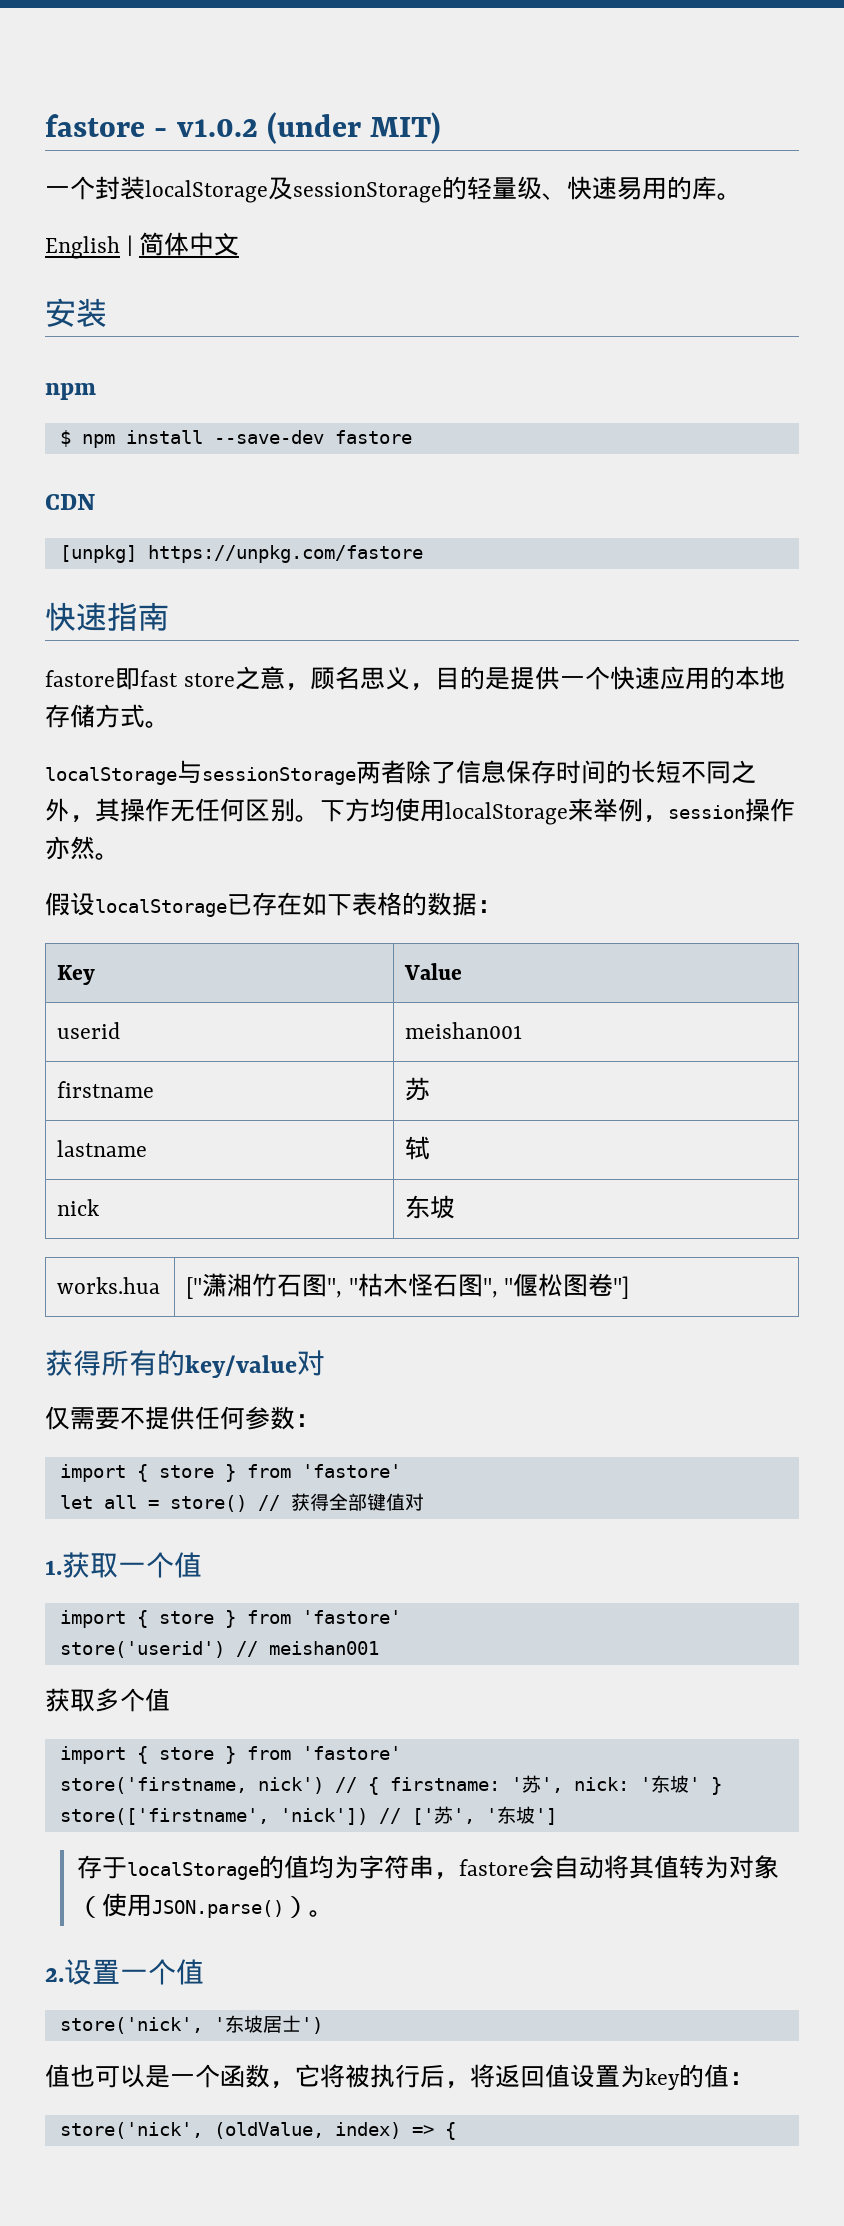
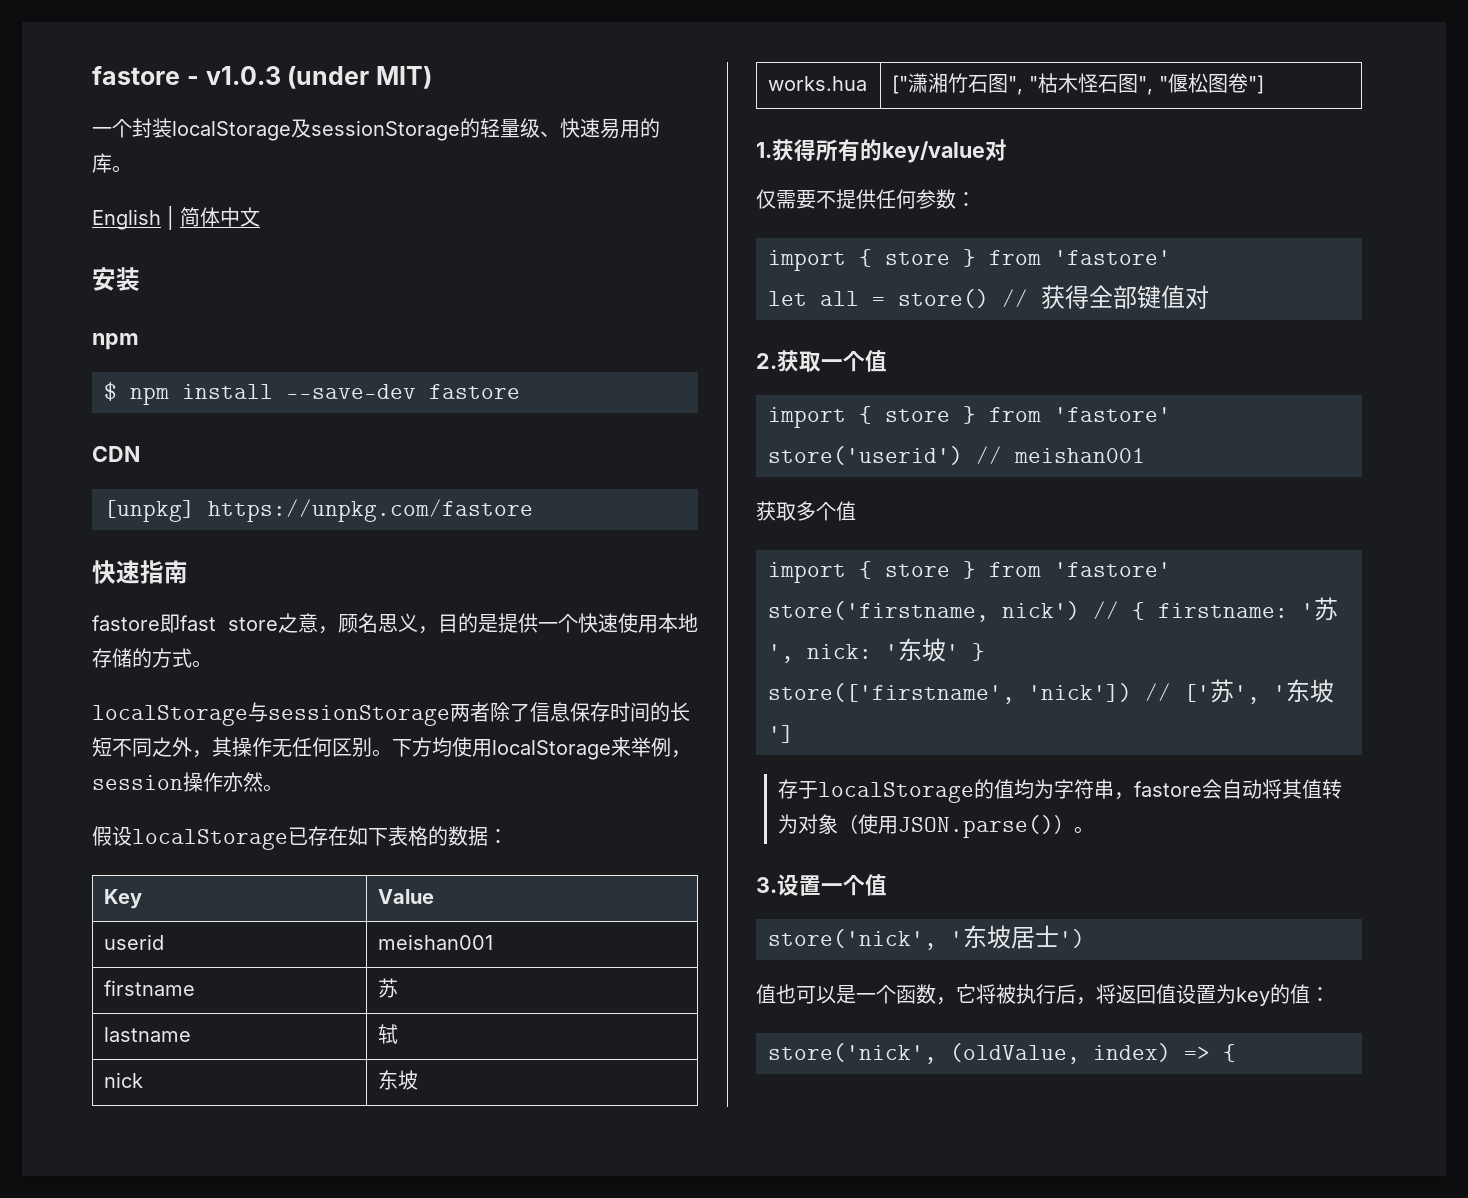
- fastore - v1.0.2 (under MIT)
+ fastore - v1.0.3 (under MIT)
- fastore即fast store之意，顾名思义，目的是提供一个快速应用的本地存储方式。
+ fastore即fast store之意，顾名思义，目的是提供一个快速使用本地存储的方式。
- 获得所有的key/value对
+ 1.获得所有的key/value对
- 1.获取一个值
+ 2.获取一个值
- 2.设置一个值
+ 3.设置一个值

